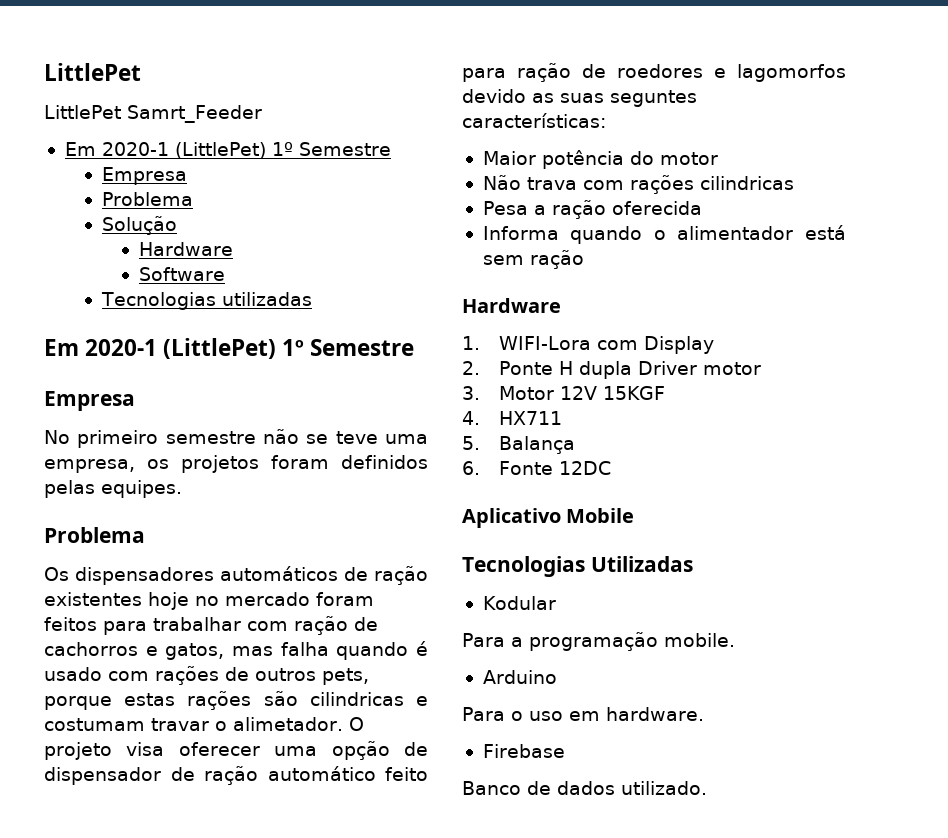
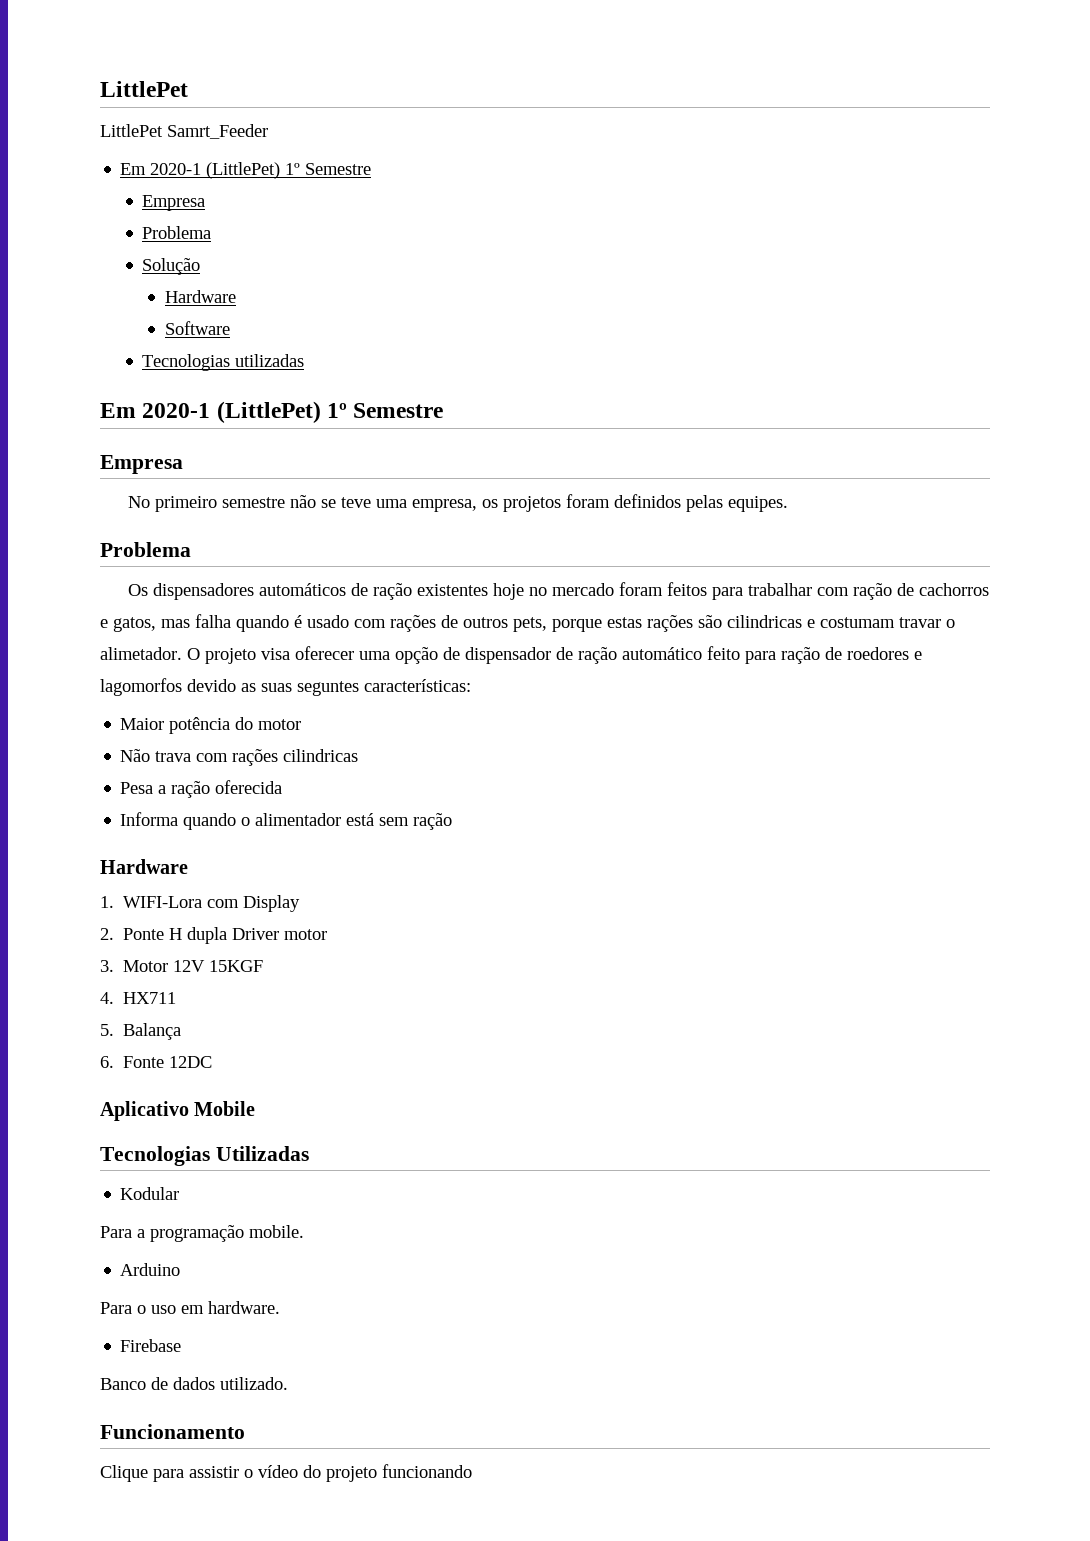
+ Funcionamento
+ Clique para assistir o vídeo do projeto funcionando

